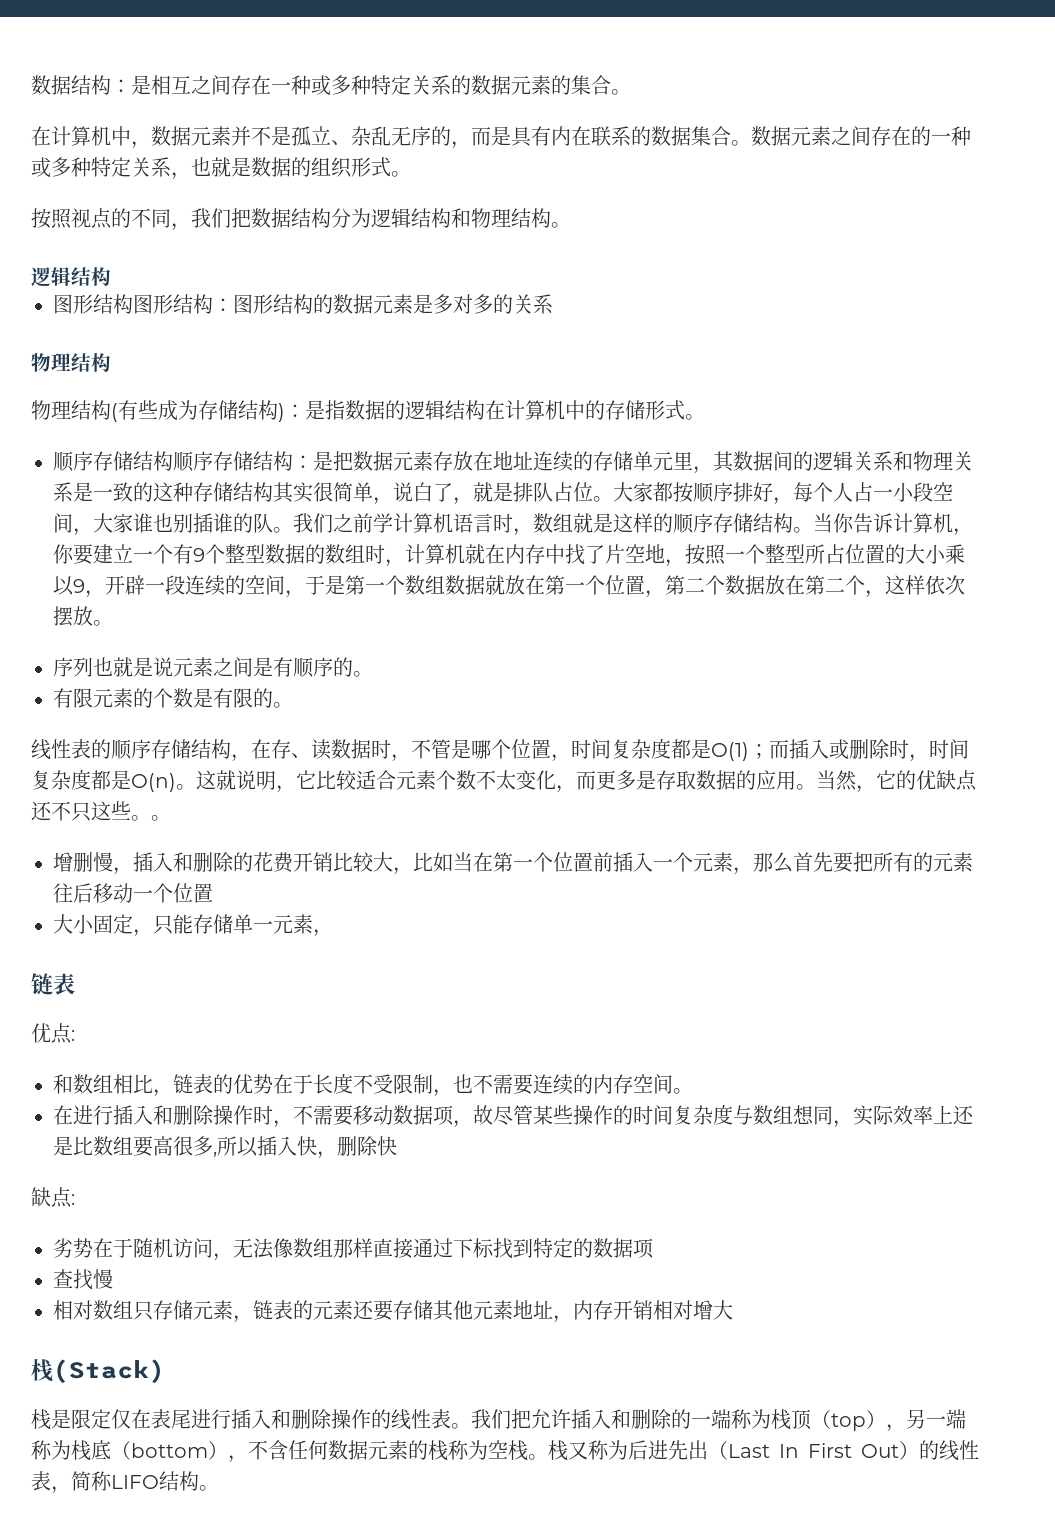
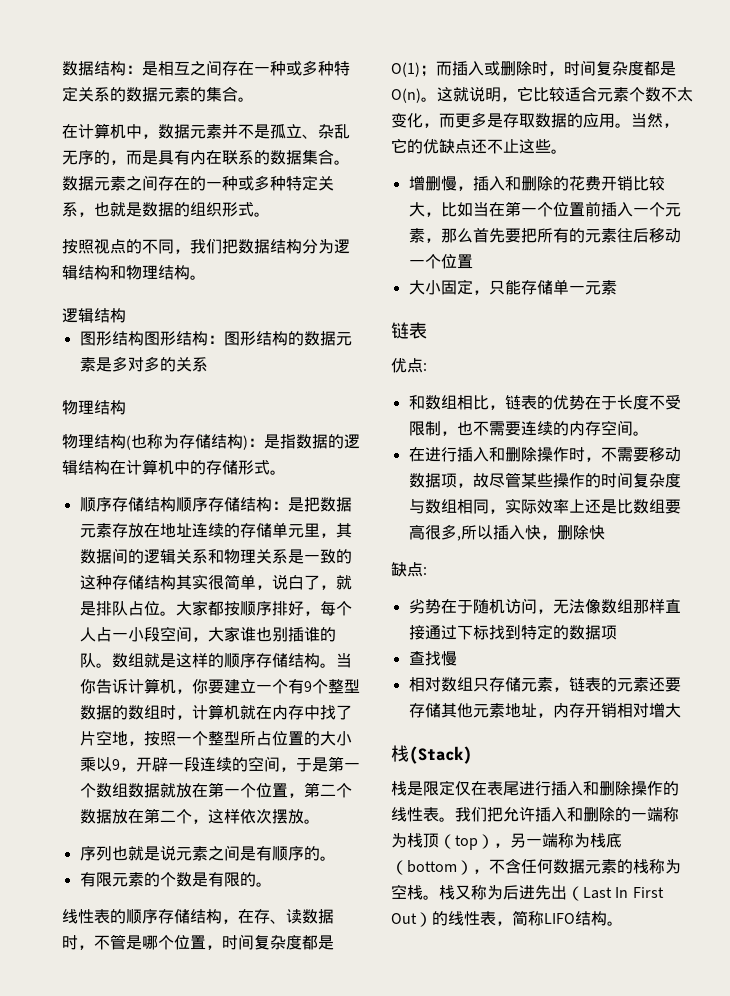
- 物理结构(有些成为存储结构)：是指数据的逻辑结构在计算机中的存储形式。
+ 物理结构(也称为存储结构)：是指数据的逻辑结构在计算机中的存储形式。
- 我们之前学计算机语言时，数组就是这样的顺序存储结构。
+ 数组就是这样的顺序存储结构。
- 当然，它的优缺点还不只这些。。
+ 当然，它的优缺点还不止这些。
- 大小固定，只能存储单一元素，
+ 大小固定，只能存储单一元素
- 在进行插入和删除操作时，不需要移动数据项，故尽管某些操作的时间复杂度与数组想同，实际效率上还是比数组要高很多,所以插入快，删除快
+ 在进行插入和删除操作时，不需要移动数据项，故尽管某些操作的时间复杂度与数组相同，实际效率上还是比数组要高很多,所以插入快，删除快

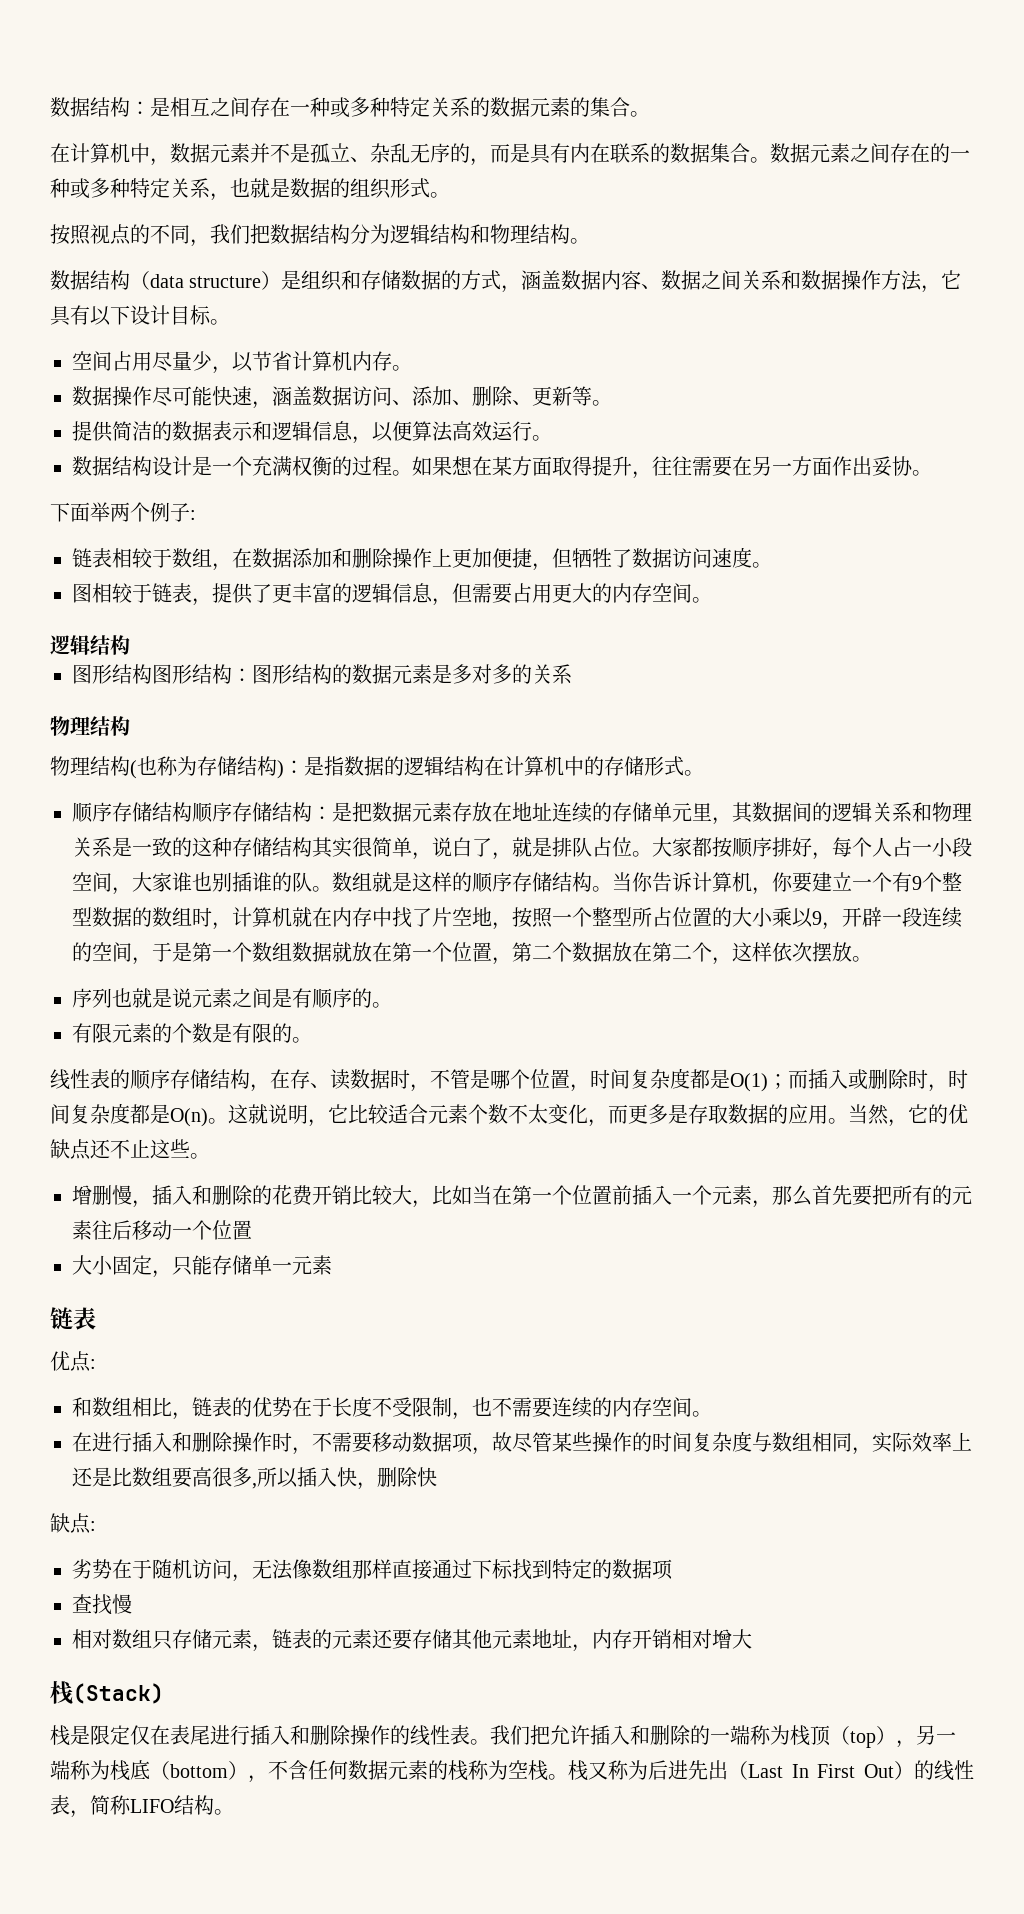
+ 数据结构（data structure）是组织和存储数据的方式，涵盖数据内容、数据之间关系和数据操作方法，它具有以下设计目标。
+ 空间占用尽量少，以节省计算机内存。
+ 数据操作尽可能快速，涵盖数据访问、添加、删除、更新等。
+ 提供简洁的数据表示和逻辑信息，以便算法高效运行。
+ 数据结构设计是一个充满权衡的过程。如果想在某方面取得提升，往往需要在另一方面作出妥协。
+ 下面举两个例子:
+ 链表相较于数组，在数据添加和删除操作上更加便捷，但牺牲了数据访问速度。
+ 图相较于链表，提供了更丰富的逻辑信息，但需要占用更大的内存空间。

